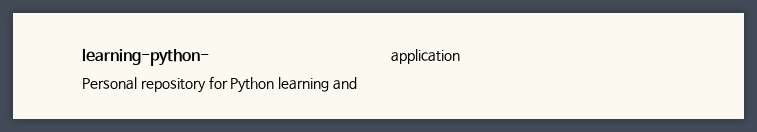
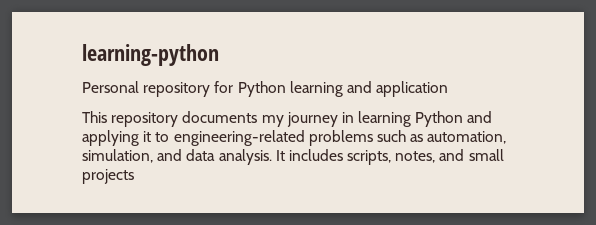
- learning-python-
+ learning-python
+ This repository documents my journey in learning Python and applying it to engineering-related problems such as automation, simulation, and data analysis. It includes scripts, notes, and small projects

